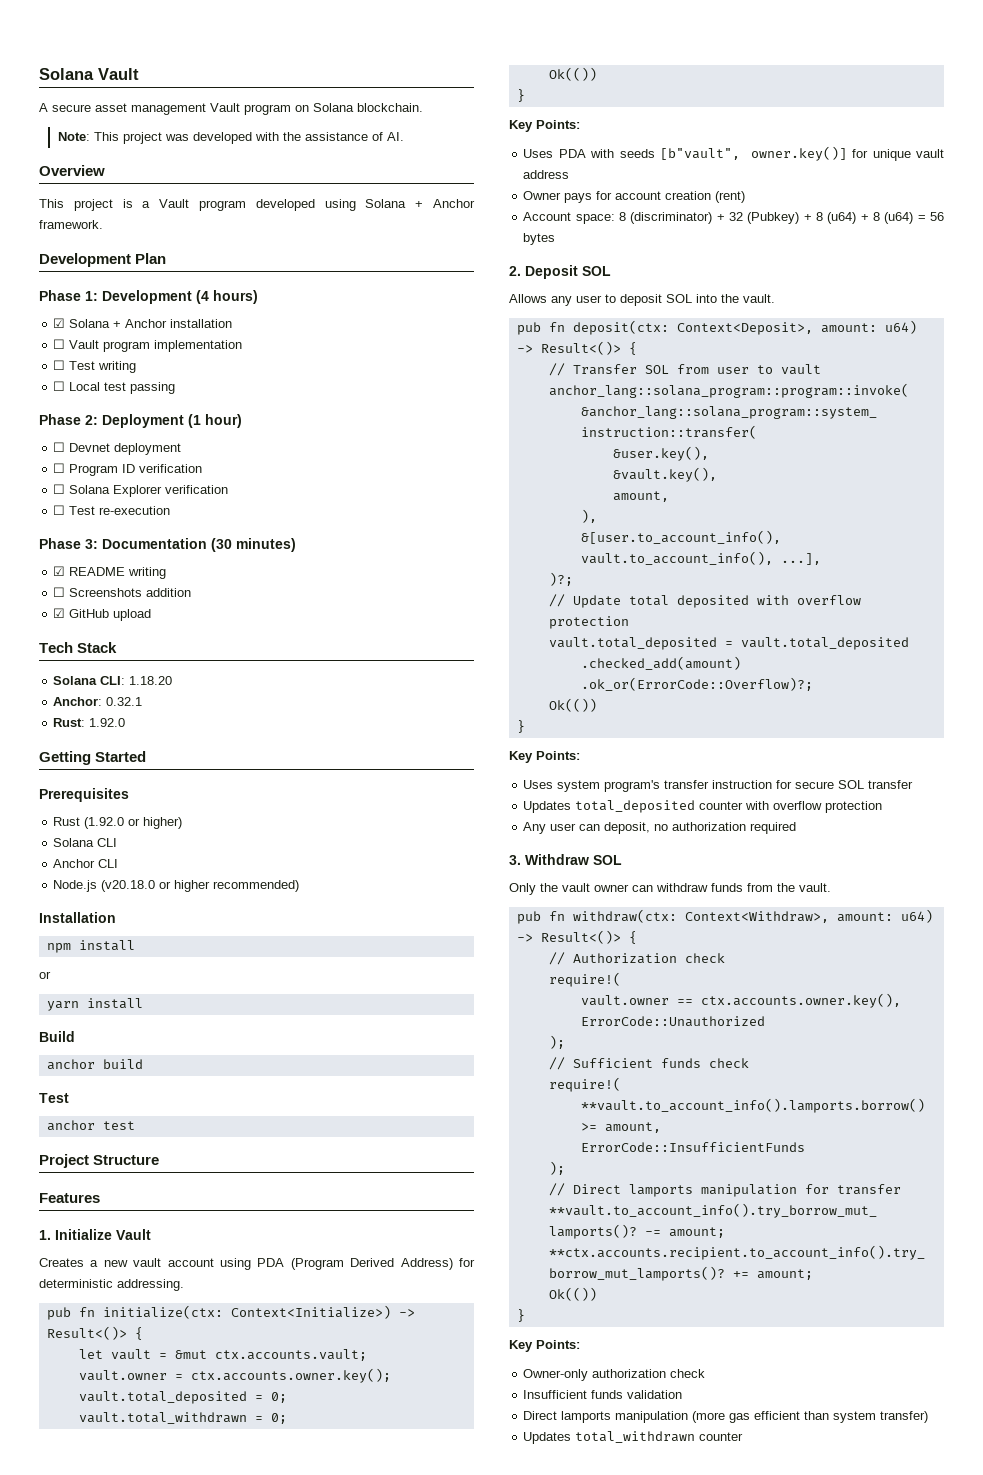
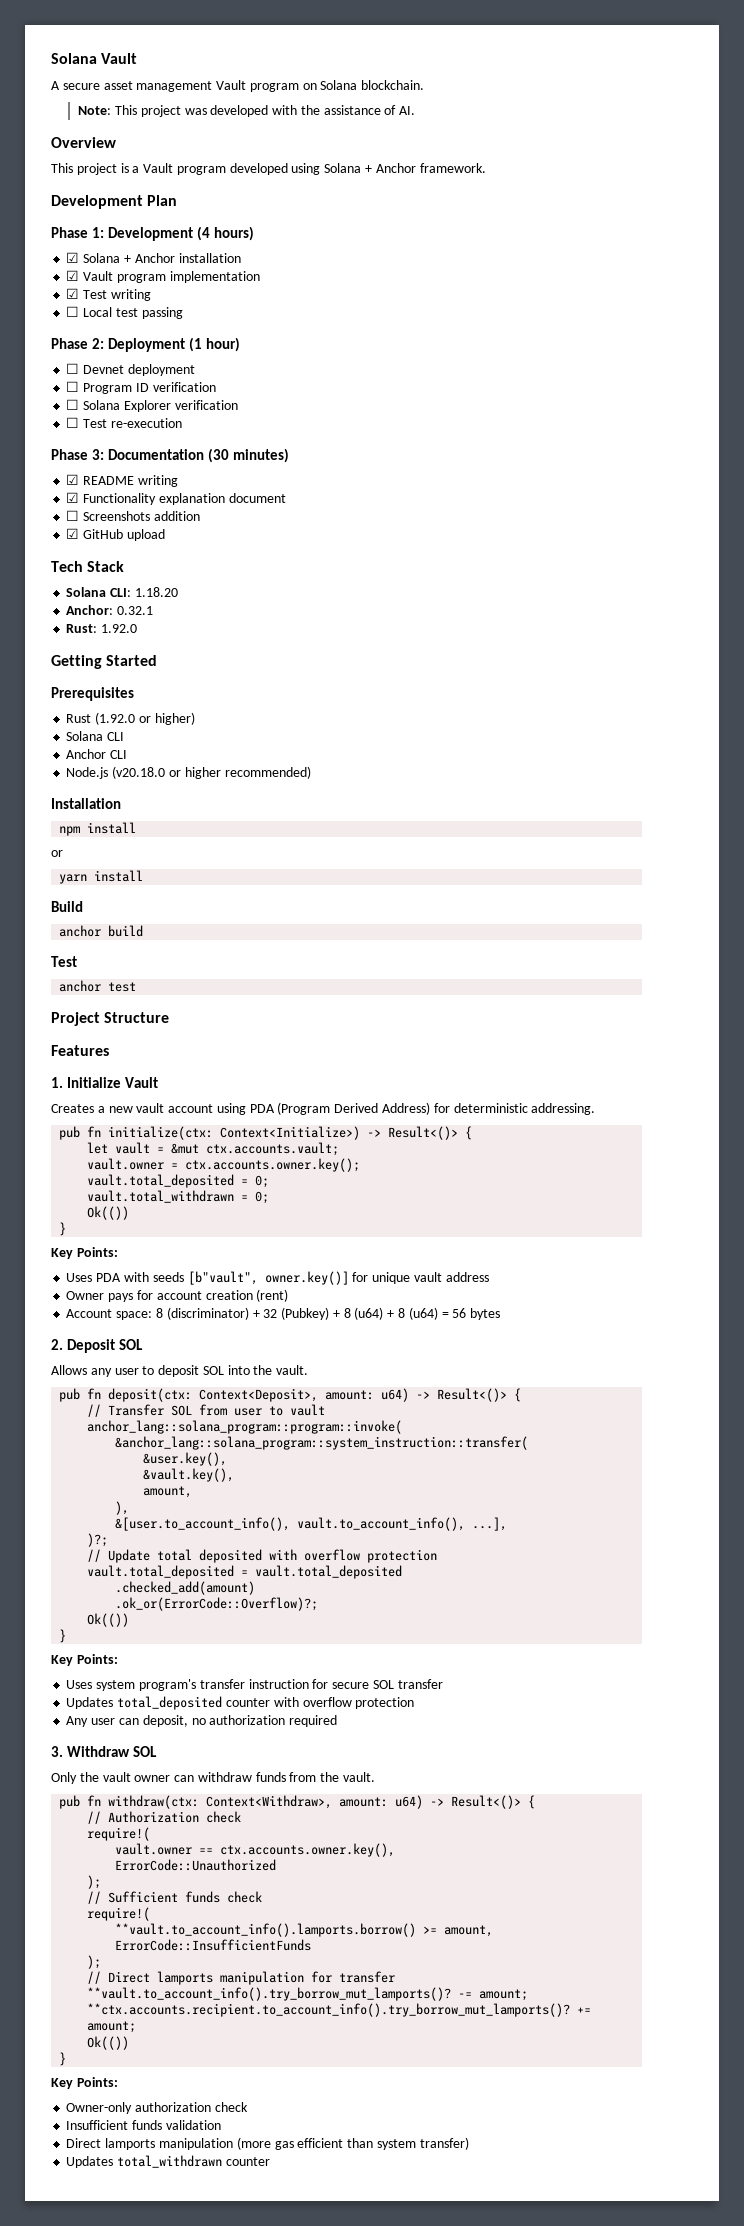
- ☐ Vault program implementation
+ ☑ Vault program implementation
- ☐ Test writing
+ ☑ Test writing
+ ☑ Functionality explanation document

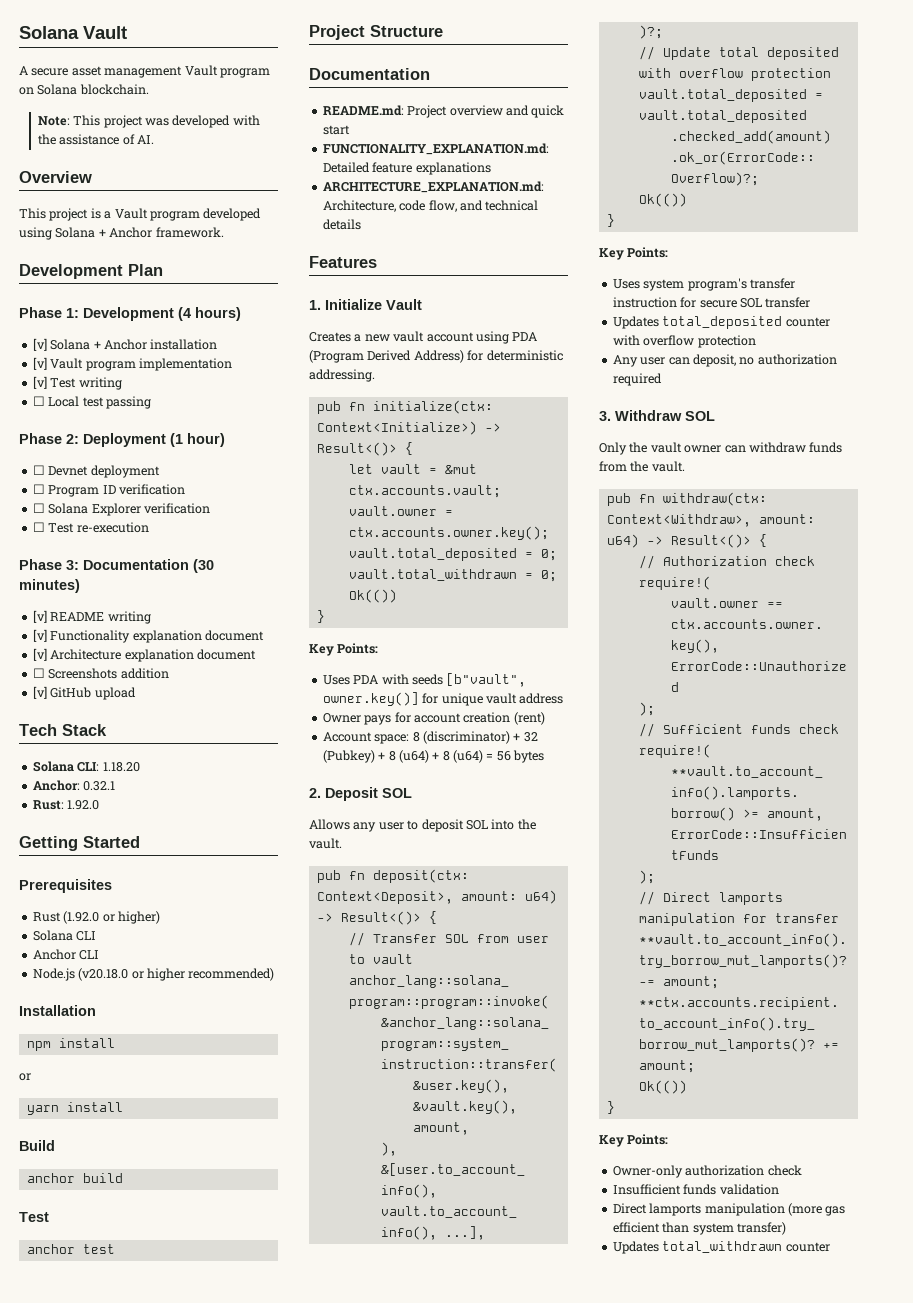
- ☑ Solana + Anchor installation
+ [v] Solana + Anchor installation
- ☑ Vault program implementation
+ [v] Vault program implementation
- ☑ Test writing
+ [v] Test writing
- ☑ README writing
+ [v] README writing
- ☑ Functionality explanation document
+ [v] Functionality explanation document
+ [v] Architecture explanation document
- ☑ GitHub upload
+ [v] GitHub upload
  Project Structure
+ Documentation
+ README.md: Project overview and quick start
+ FUNCTIONALITY_EXPLANATION.md: Detailed feature explanations
+ ARCHITECTURE_EXPLANATION.md: Architecture, code flow, and technical details

